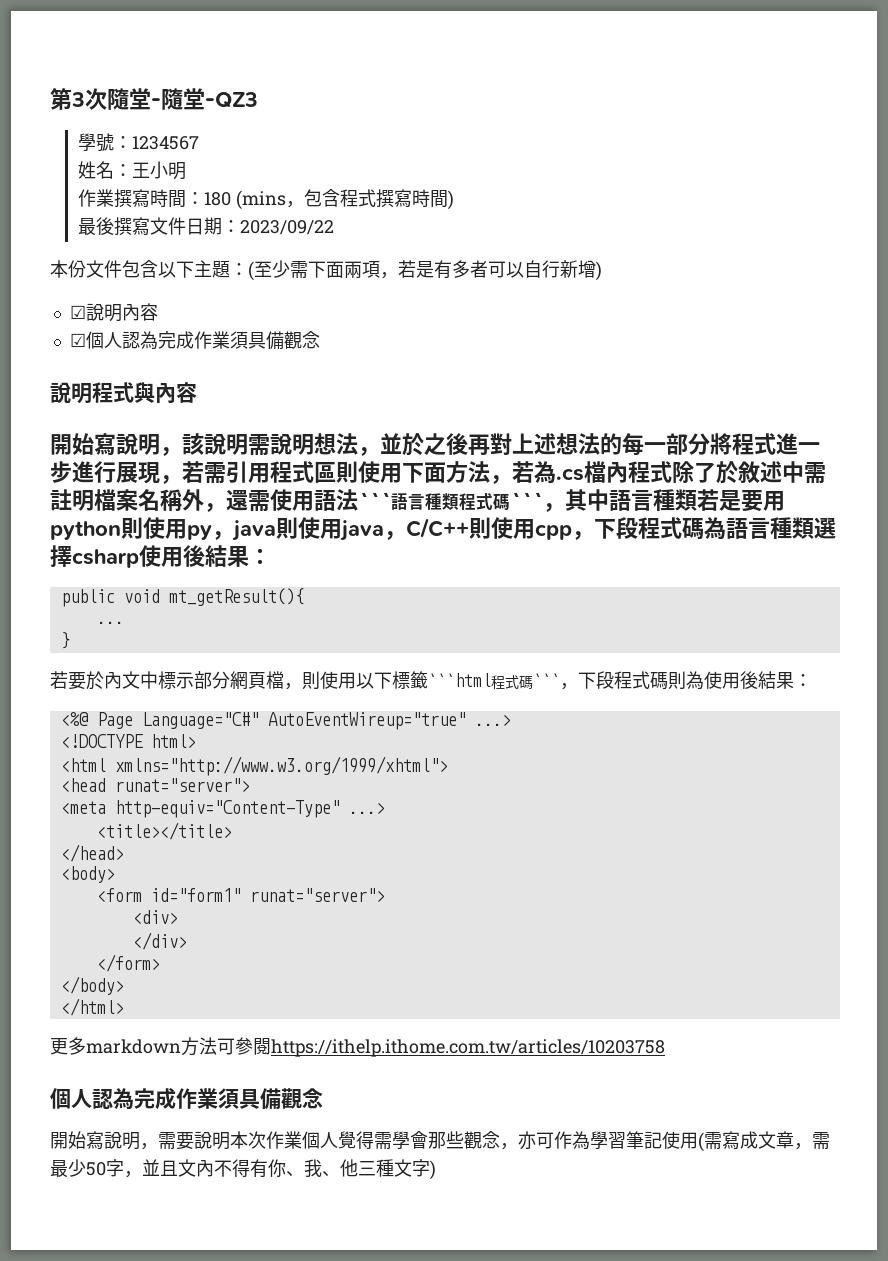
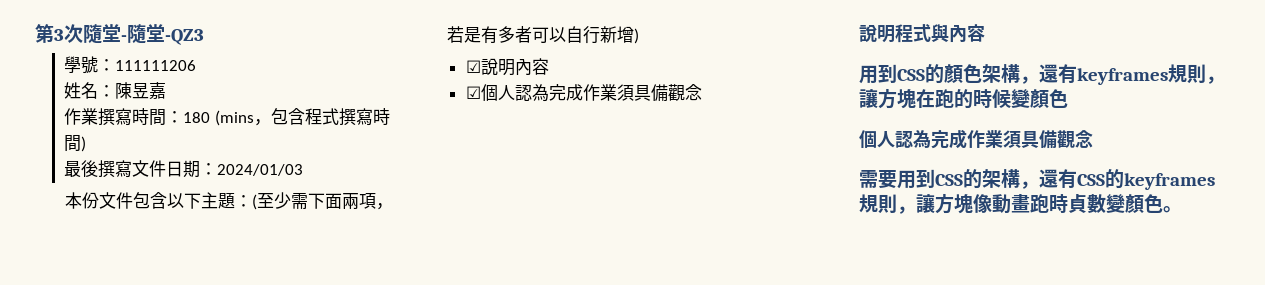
- 學號：1234567
+ 學號：111111206
- 姓名：王小明
+ 姓名：陳昱嘉
- 最後撰寫文件日期：2023/09/22
+ 最後撰寫文件日期：2024/01/03
- 開始寫說明，該說明需說明想法，並於之後再對上述想法的每一部分將程式進一步進行展現，若需引用程式區則使用下面方法，若為.cs檔內程式除了於敘述中需註明檔案名稱外，還需使用語法```語言種類程式碼```，其中語言種類若是要用python則使用py，java則使用java，C/C++則使用cpp，下段程式碼為語言種類選擇csharp使用後結果：
- public void mt_getResult(){
- ...
- }
- 若要於內文中標示部分網頁檔，則使用以下標籤```html程式碼```，下段程式碼則為使用後結果：
- <%@ Page Language="C#" AutoEventWireup="true" ...>
- <!DOCTYPE html>
- <html xmlns="http://www.w3.org/1999/xhtml">
- <head runat="server">
- <meta http-equiv="Content-Type" ...>
- <title></title>
- </head>
- <body>
- <form id="form1" runat="server">
- <div>
- </div>
- </form>
- </body>
- </html>
- 更多markdown方法可參閱https://ithelp.ithome.com.tw/articles/10203758
+ 用到CSS的顏色架構，還有keyframes規則，讓方塊在跑的時候變顏色
  個人認為完成作業須具備觀念
- 開始寫說明，需要說明本次作業個人覺得需學會那些觀念，亦可作為學習筆記使用(需寫成文章，需最少50字，並且文內不得有你、我、他三種文字)
+ 需要用到CSS的架構，還有CSS的keyframes規則，讓方塊像動畫跑時貞數變顏色。

